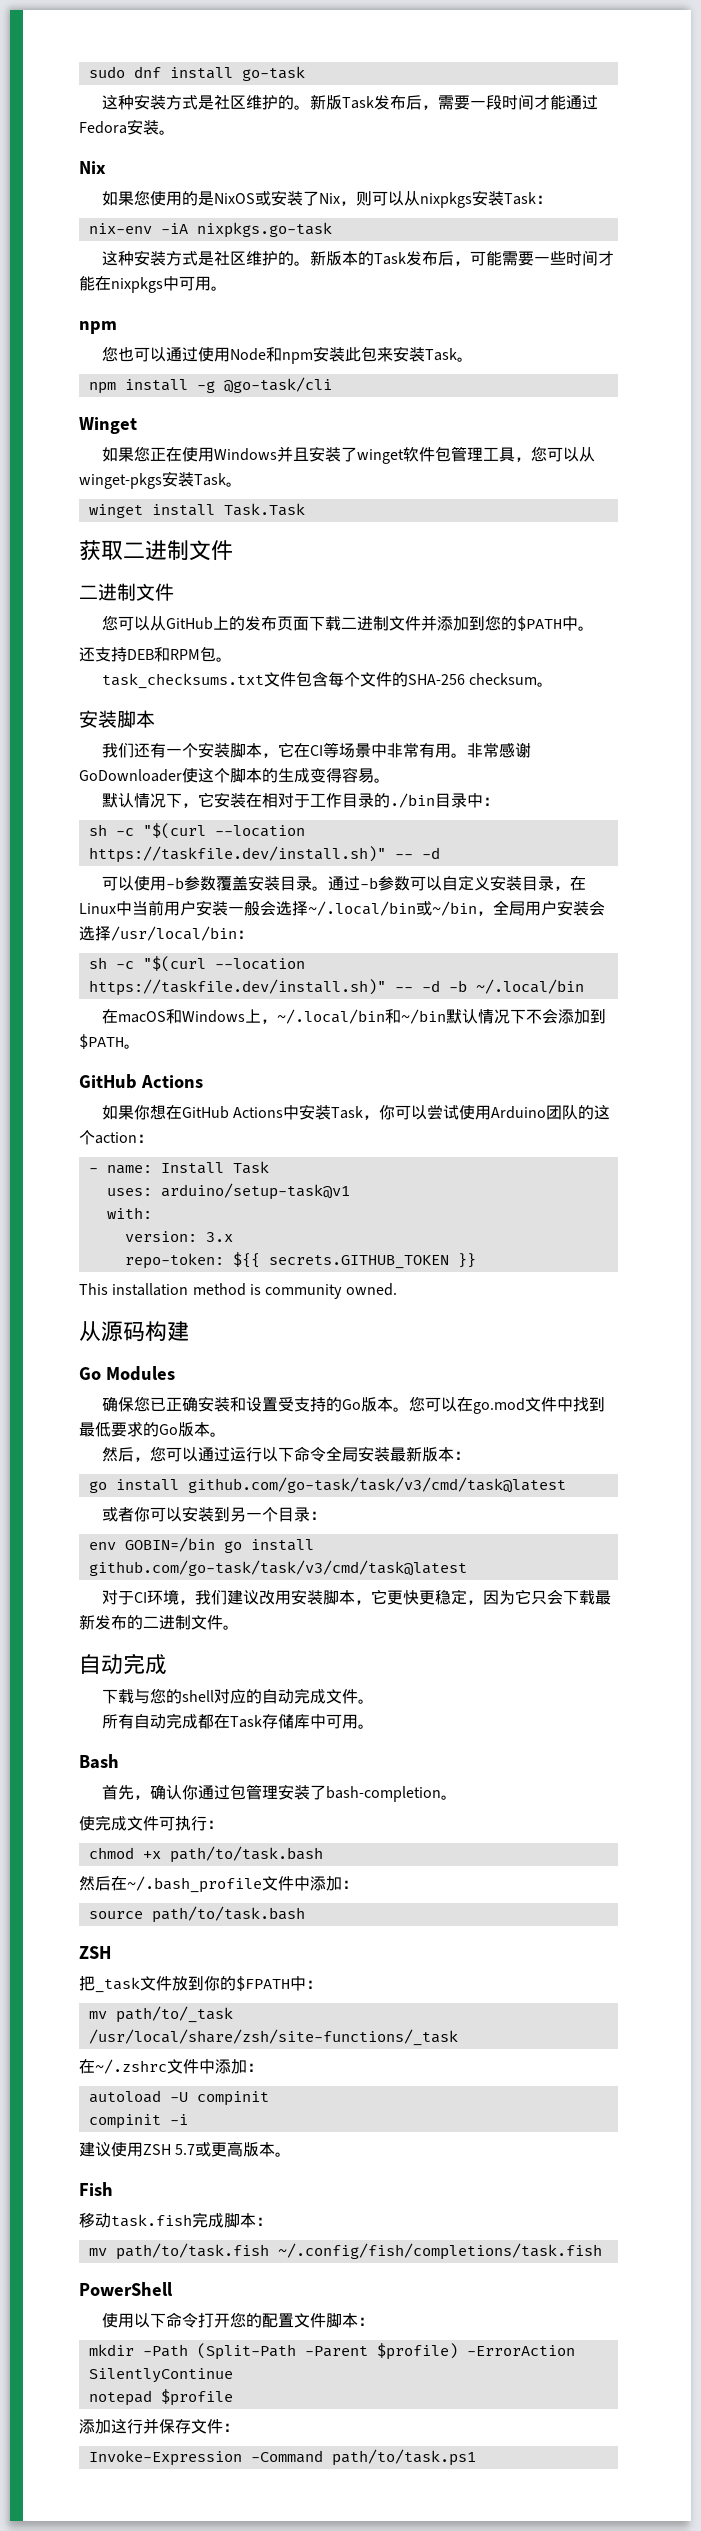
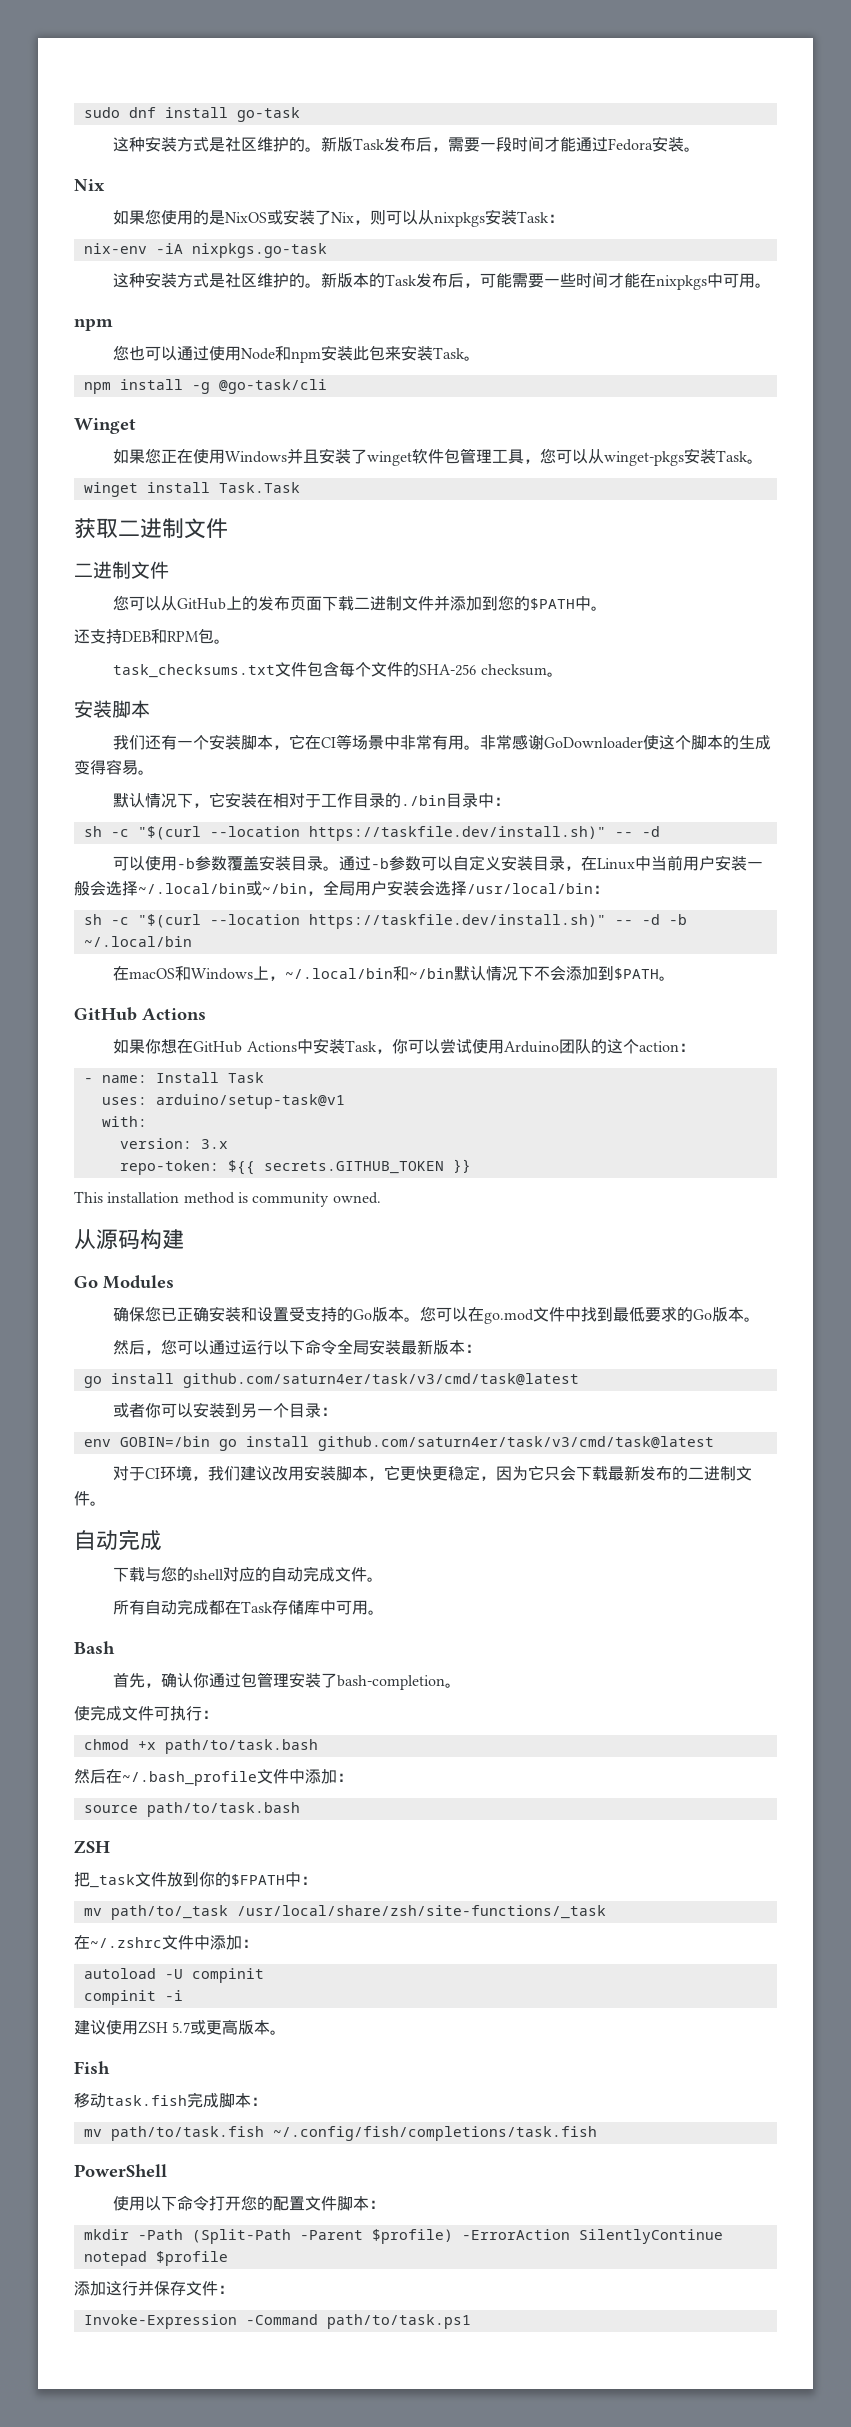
  然后，您可以通过运行以下命令全局安装最新版本：
- go install github.com/go-task/task/v3/cmd/task@latest
+ go install github.com/saturn4er/task/v3/cmd/task@latest
- env GOBIN=/bin go install github.com/go-task/task/v3/cmd/task@latest
+ env GOBIN=/bin go install github.com/saturn4er/task/v3/cmd/task@latest

